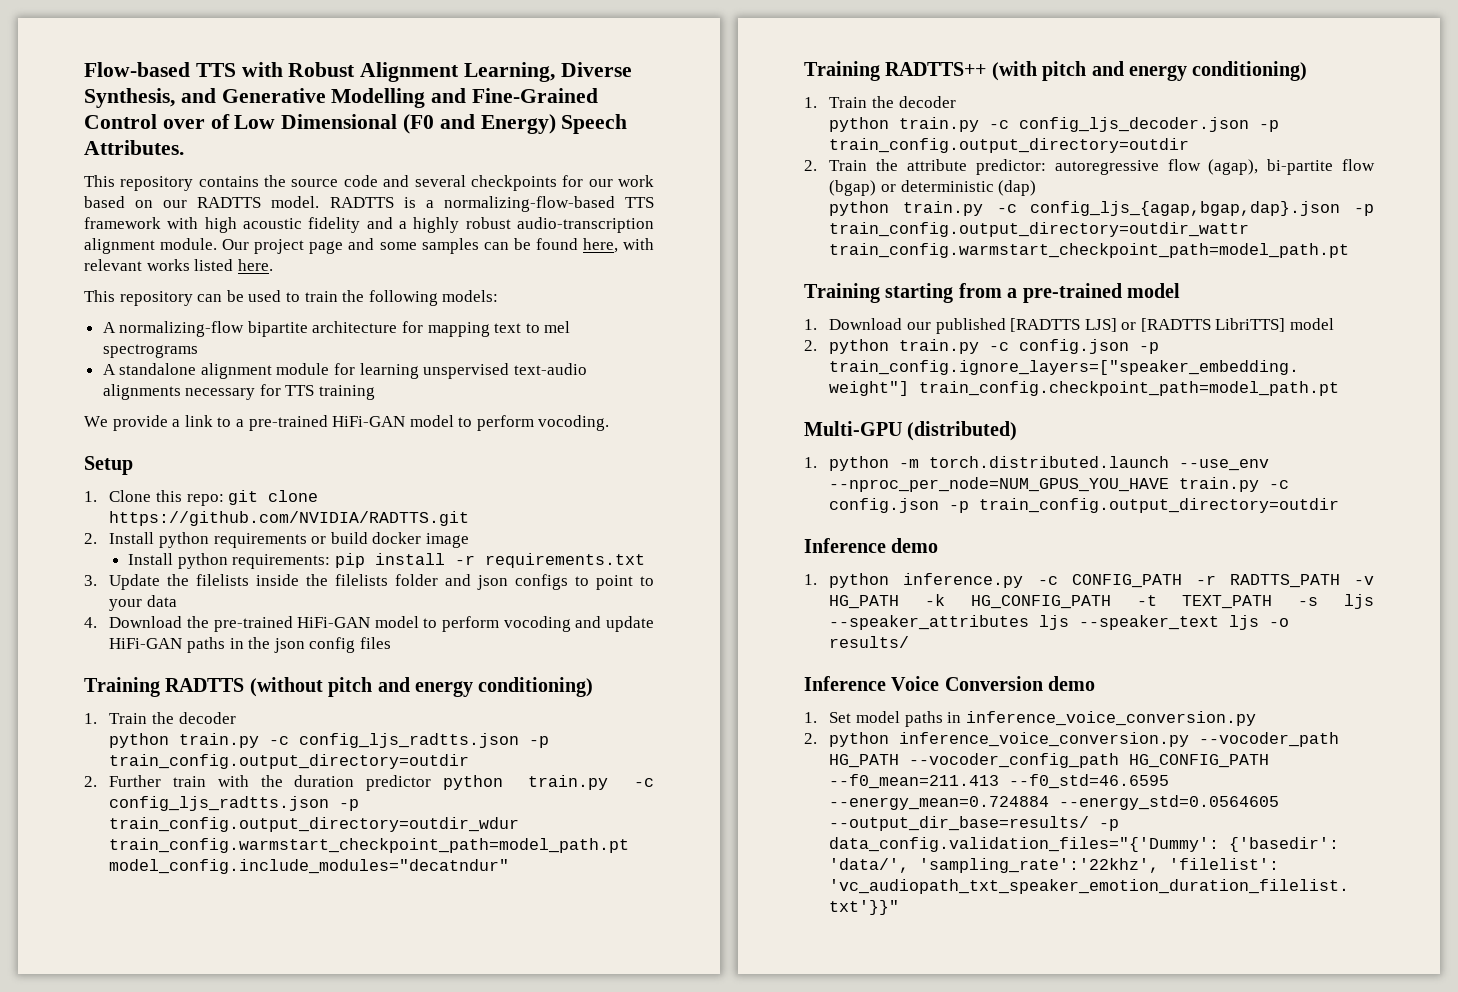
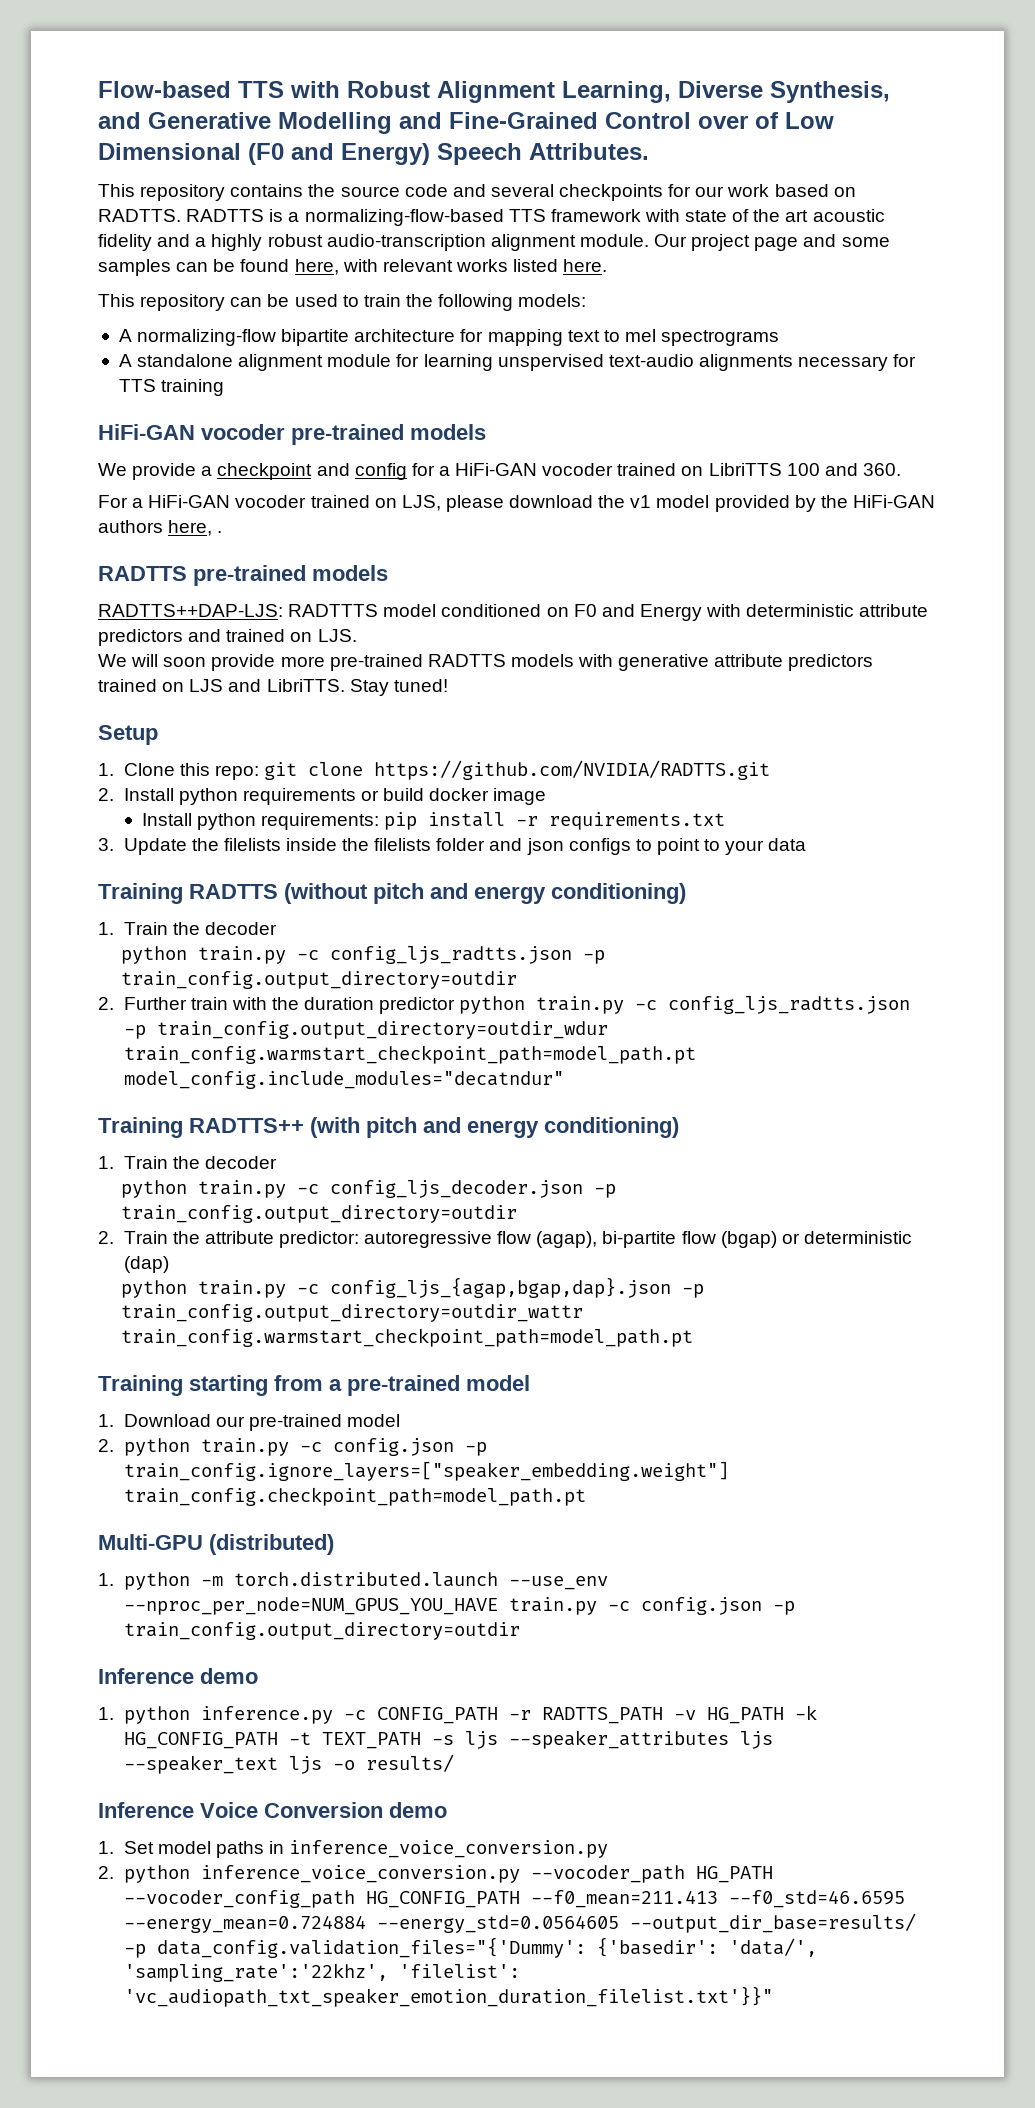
- This repository contains the source code and several checkpoints for our work based on our RADTTS model.
+ This repository contains the source code and several checkpoints for our work based on RADTTS.
- RADTTS is a normalizing-flow-based TTS framework with high acoustic fidelity and a highly robust audio-transcription alignment module.
+ RADTTS is a normalizing-flow-based TTS framework with state of the art acoustic fidelity and a highly robust audio-transcription alignment module.
+ HiFi-GAN vocoder pre-trained models
- We provide a link to a pre-trained HiFi-GAN model to perform vocoding.
+ We provide a checkpoint and config for a HiFi-GAN vocoder trained on LibriTTS 100 and 360.
+ For a HiFi-GAN vocoder trained on LJS, please download the v1 model provided by the HiFi-GAN authors here, .
+ RADTTS pre-trained models
+ RADTTS++DAP-LJS: RADTTTS model conditioned on F0 and Energy with deterministic attribute predictors and trained on LJS.
+ We will soon provide more pre-trained RADTTS models with generative attribute predictors trained on LJS and LibriTTS. Stay tuned!
- 4. Download the pre-trained HiFi-GAN model to perform vocoding and update HiFi-GAN paths in the json config files
- 1. Download our published [RADTTS LJS] or [RADTTS LibriTTS] model
+ 1. Download our pre-trained model

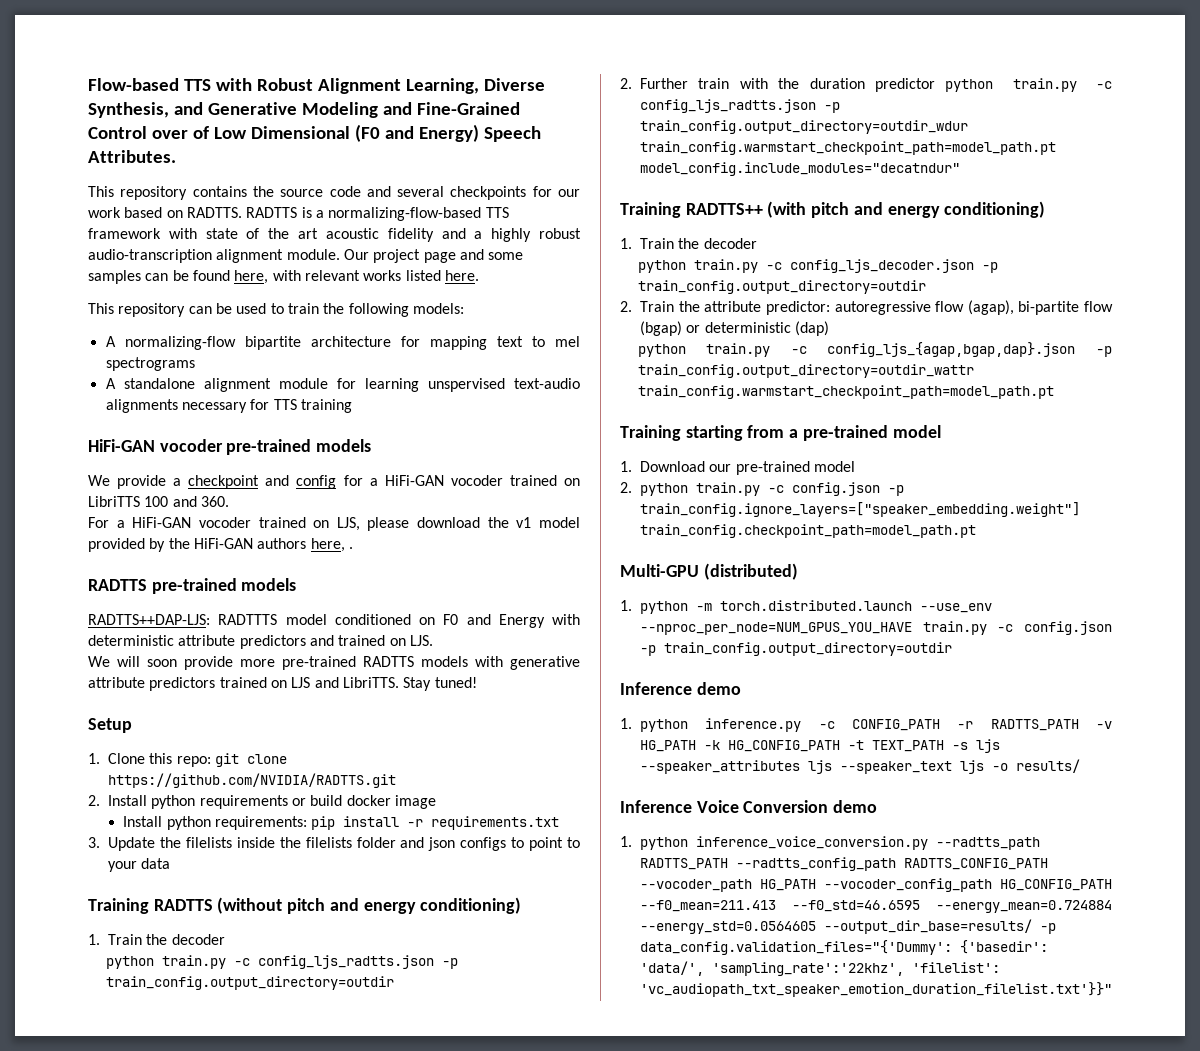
- Flow-based TTS with Robust Alignment Learning, Diverse Synthesis, and Generative Modelling and Fine-Grained Control over of Low Dimensional (F0 and Energy) Speech Attributes.
+ Flow-based TTS with Robust Alignment Learning, Diverse Synthesis, and Generative Modeling and Fine-Grained Control over of Low Dimensional (F0 and Energy) Speech Attributes.
- 1. Set model paths in inference_voice_conversion.py
- 2. python inference_voice_conversion.py --vocoder_path HG_PATH --vocoder_config_path HG_CONFIG_PATH --f0_mean=211.413 --f0_std=46.6595 --energy_mean=0.724884 --energy_std=0.0564605 --output_dir_base=results/ -p data_config.validation_files="{'Dummy': {'basedir': 'data/', 'sampling_rate':'22khz', 'filelist': 'vc_audiopath_txt_speaker_emotion_duration_filelist.txt'}}"
+ 1. python inference_voice_conversion.py --radtts_path RADTTS_PATH --radtts_config_path RADTTS_CONFIG_PATH --vocoder_path HG_PATH --vocoder_config_path HG_CONFIG_PATH --f0_mean=211.413 --f0_std=46.6595 --energy_mean=0.724884 --energy_std=0.0564605 --output_dir_base=results/ -p data_config.validation_files="{'Dummy': {'basedir': 'data/', 'sampling_rate':'22khz', 'filelist': 'vc_audiopath_txt_speaker_emotion_duration_filelist.txt'}}"

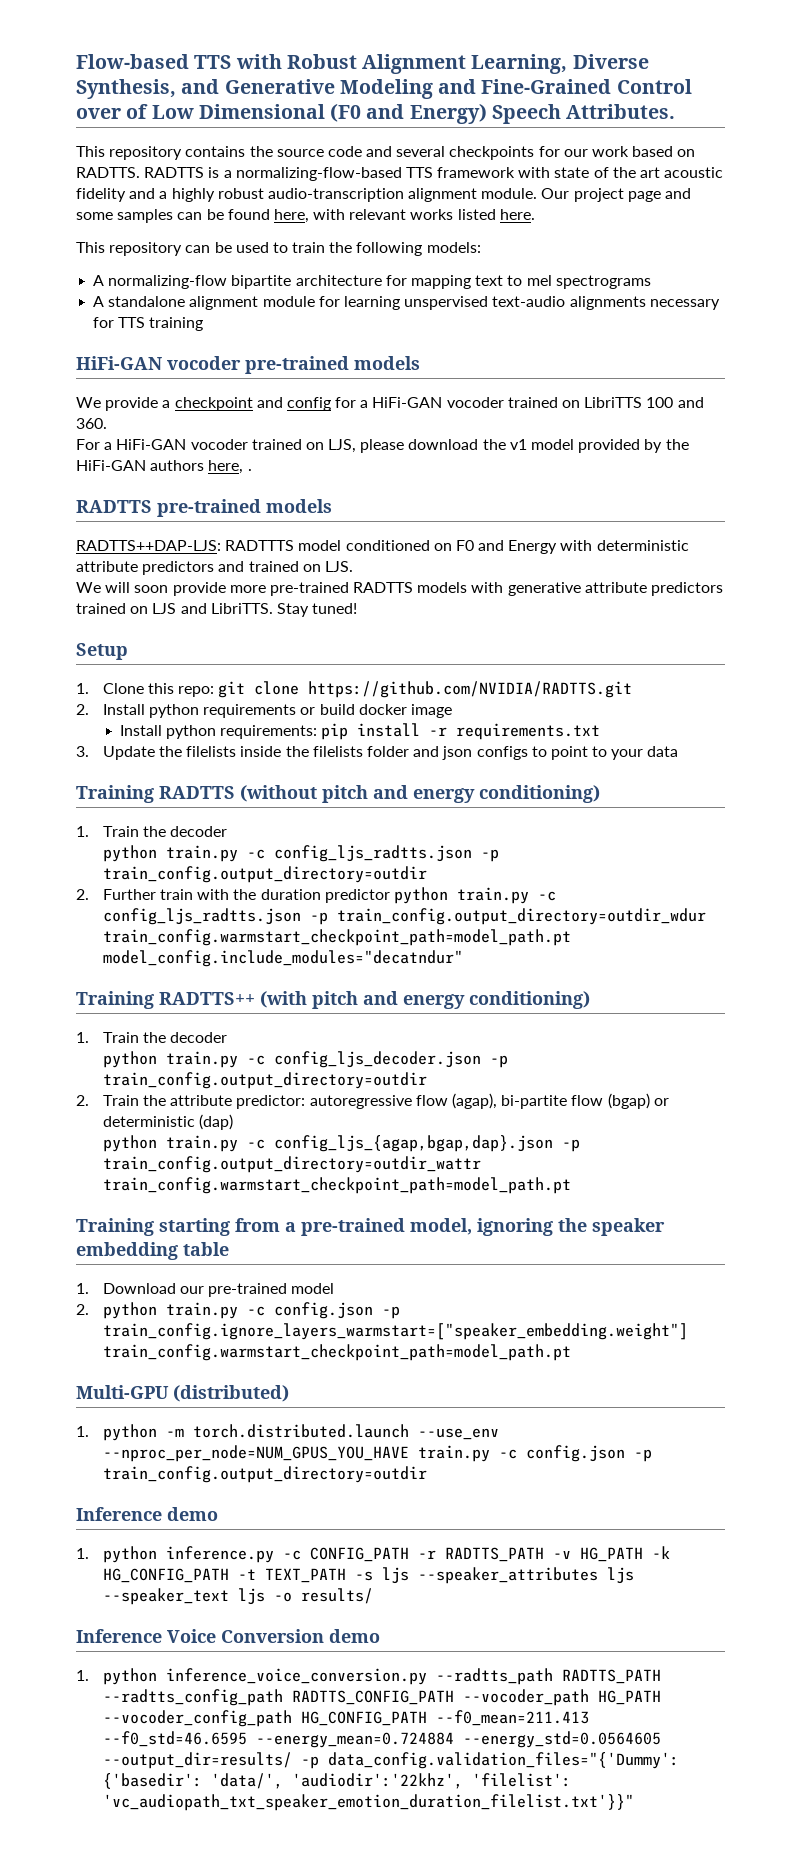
- Training starting from a pre-trained model
+ Training starting from a pre-trained model, ignoring the speaker embedding table
- 2. python train.py -c config.json -p train_config.ignore_layers=["speaker_embedding.weight"] train_config.checkpoint_path=model_path.pt
+ 2. python train.py -c config.json -p train_config.ignore_layers_warmstart=["speaker_embedding.weight"] train_config.warmstart_checkpoint_path=model_path.pt
- 1. python inference_voice_conversion.py --radtts_path RADTTS_PATH --radtts_config_path RADTTS_CONFIG_PATH --vocoder_path HG_PATH --vocoder_config_path HG_CONFIG_PATH --f0_mean=211.413 --f0_std=46.6595 --energy_mean=0.724884 --energy_std=0.0564605 --output_dir_base=results/ -p data_config.validation_files="{'Dummy': {'basedir': 'data/', 'sampling_rate':'22khz', 'filelist': 'vc_audiopath_txt_speaker_emotion_duration_filelist.txt'}}"
+ 1. python inference_voice_conversion.py --radtts_path RADTTS_PATH --radtts_config_path RADTTS_CONFIG_PATH --vocoder_path HG_PATH --vocoder_config_path HG_CONFIG_PATH --f0_mean=211.413 --f0_std=46.6595 --energy_mean=0.724884 --energy_std=0.0564605 --output_dir=results/ -p data_config.validation_files="{'Dummy': {'basedir': 'data/', 'audiodir':'22khz', 'filelist': 'vc_audiopath_txt_speaker_emotion_duration_filelist.txt'}}"

